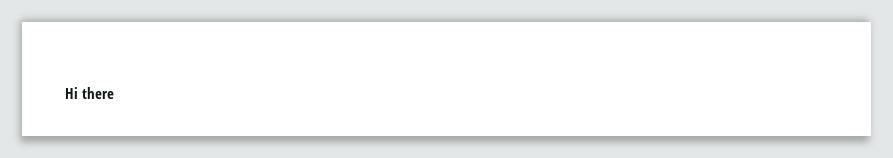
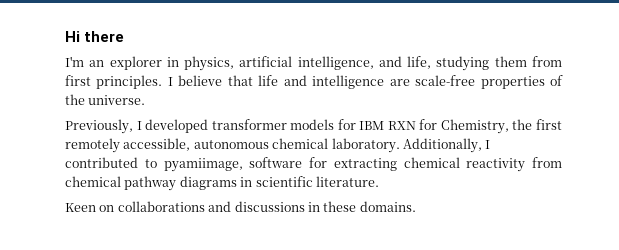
+ I'm an explorer in physics, artificial intelligence, and life, studying them from first principles. I believe that life and intelligence are scale-free properties of the universe.
+ Previously, I developed transformer models for IBM RXN for Chemistry, the first remotely accessible, autonomous chemical laboratory. Additionally, I contributed to pyamiimage, software for extracting chemical reactivity from chemical pathway diagrams in scientific literature.
+ Keen on collaborations and discussions in these domains.

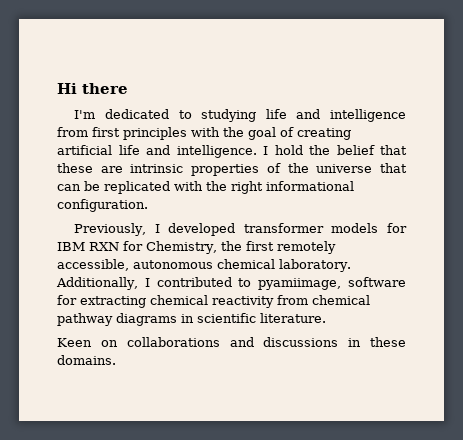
- I'm an explorer in physics, artificial intelligence, and life, studying them from first principles. I believe that life and intelligence are scale-free properties of the universe.
+ I'm dedicated to studying life and intelligence from first principles with the goal of creating artificial life and intelligence. I hold the belief that these are intrinsic properties of the universe that can be replicated with the right informational configuration.

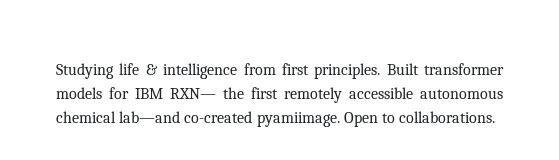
- Hi there
- I'm dedicated to studying life and intelligence from first principles with the goal of creating artificial life and intelligence. I hold the belief that these are intrinsic properties of the universe that can be replicated with the right informational configuration.
- Previously, I developed transformer models for IBM RXN for Chemistry, the first remotely accessible, autonomous chemical laboratory. Additionally, I contributed to pyamiimage, software for extracting chemical reactivity from chemical pathway diagrams in scientific literature.
- Keen on collaborations and discussions in these domains.
+ Studying life & intelligence from first principles. Built transformer models for IBM RXN— the first remotely accessible autonomous chemical lab—and co-created pyamiimage. Open to collaborations.

